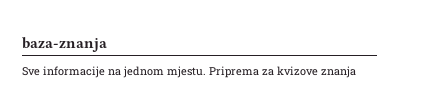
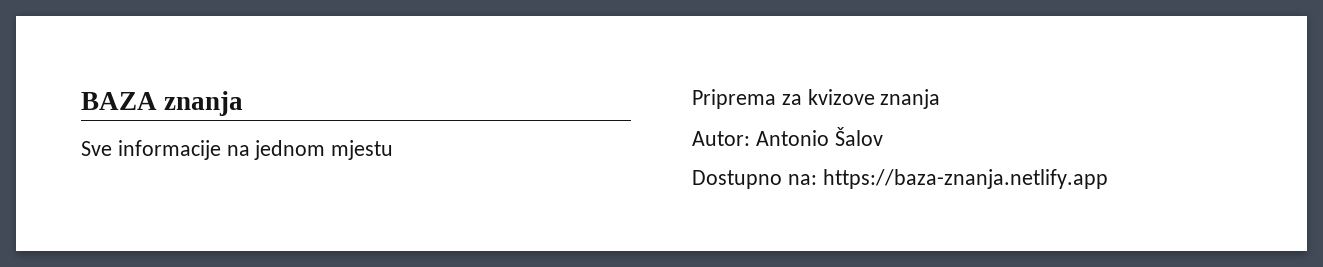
- baza-znanja
+ BAZA znanja
- Sve informacije na jednom mjestu. Priprema za kvizove znanja
+ Sve informacije na jednom mjestu
+ Priprema za kvizove znanja
+ Autor: Antonio Šalov
+ Dostupno na: https://baza-znanja.netlify.app

